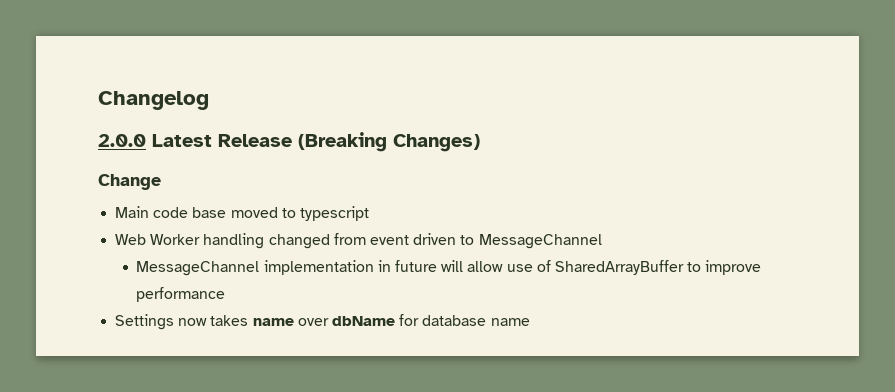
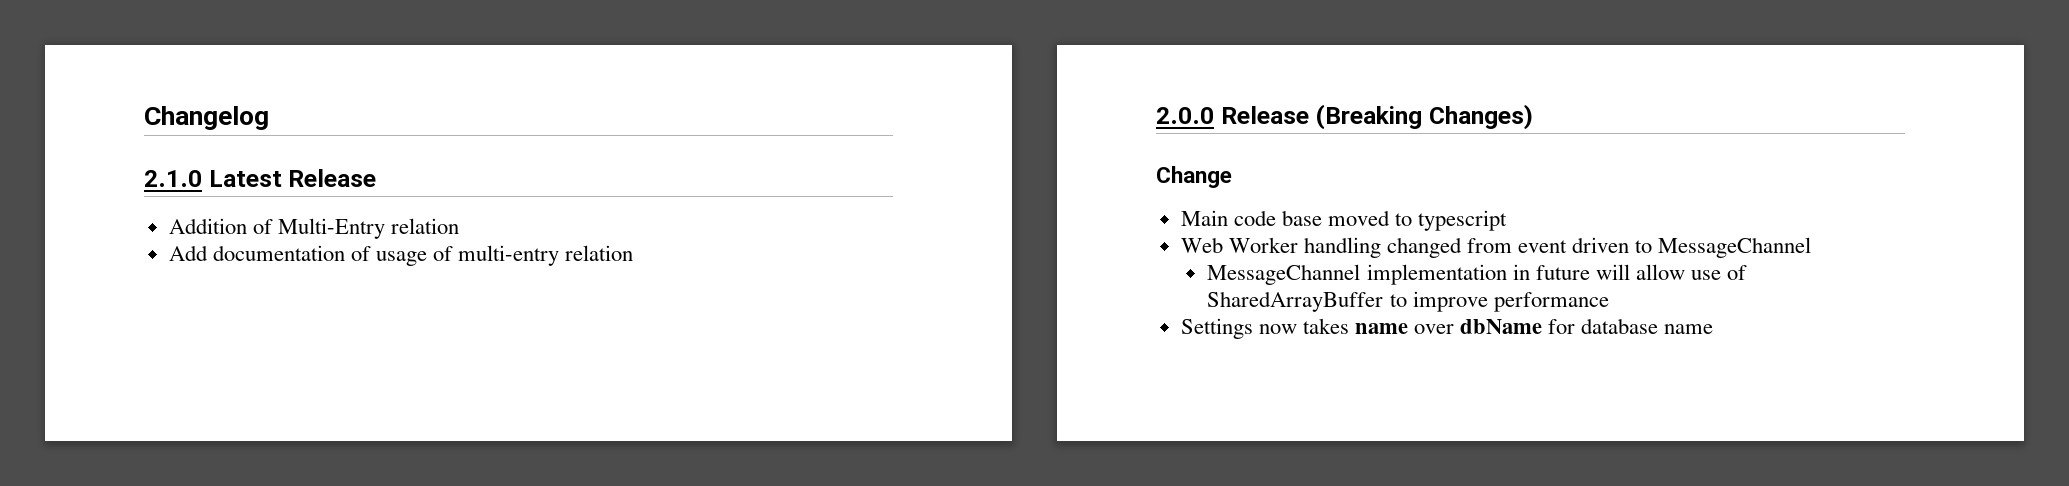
+ 2.1.0 Latest Release
+ Addition of Multi-Entry relation
+ Add documentation of usage of multi-entry relation
- 2.0.0 Latest Release (Breaking Changes)
+ 2.0.0 Release (Breaking Changes)

